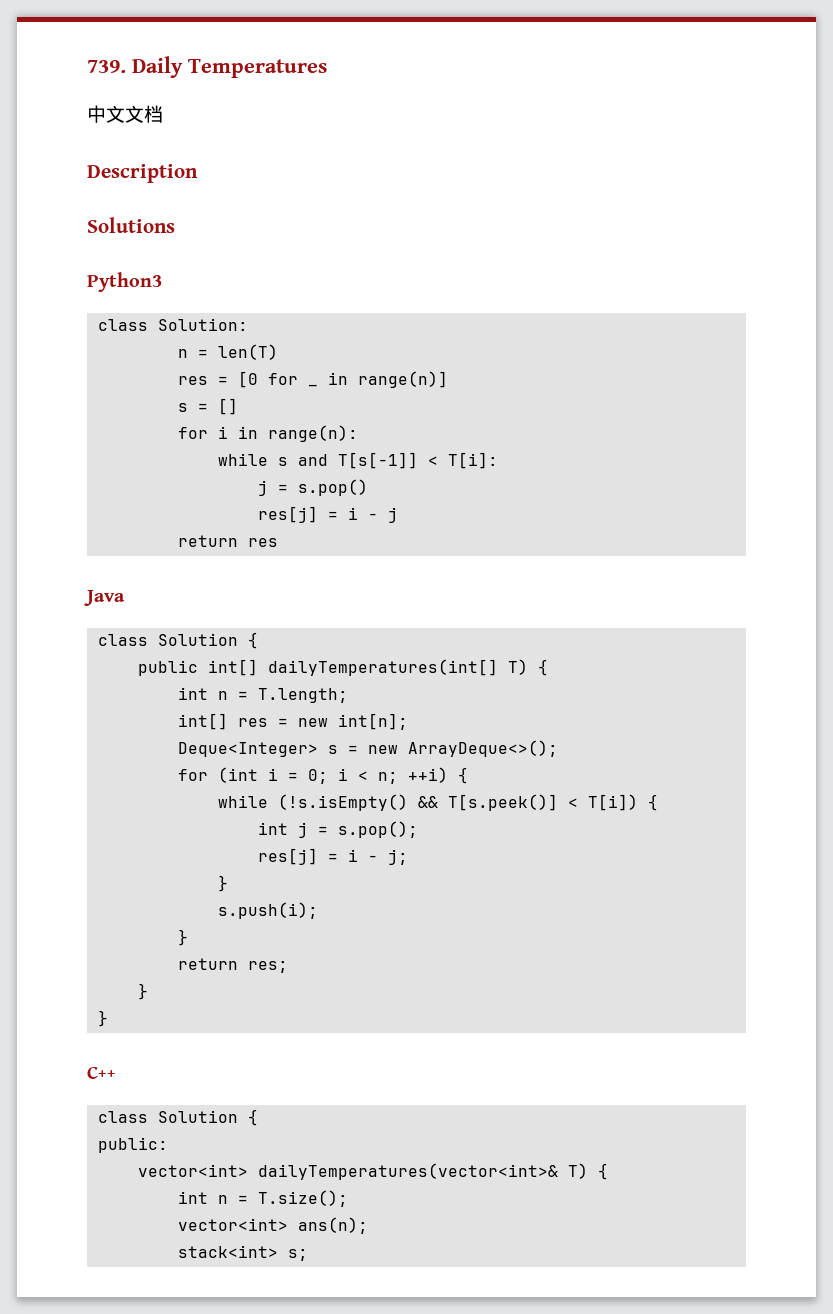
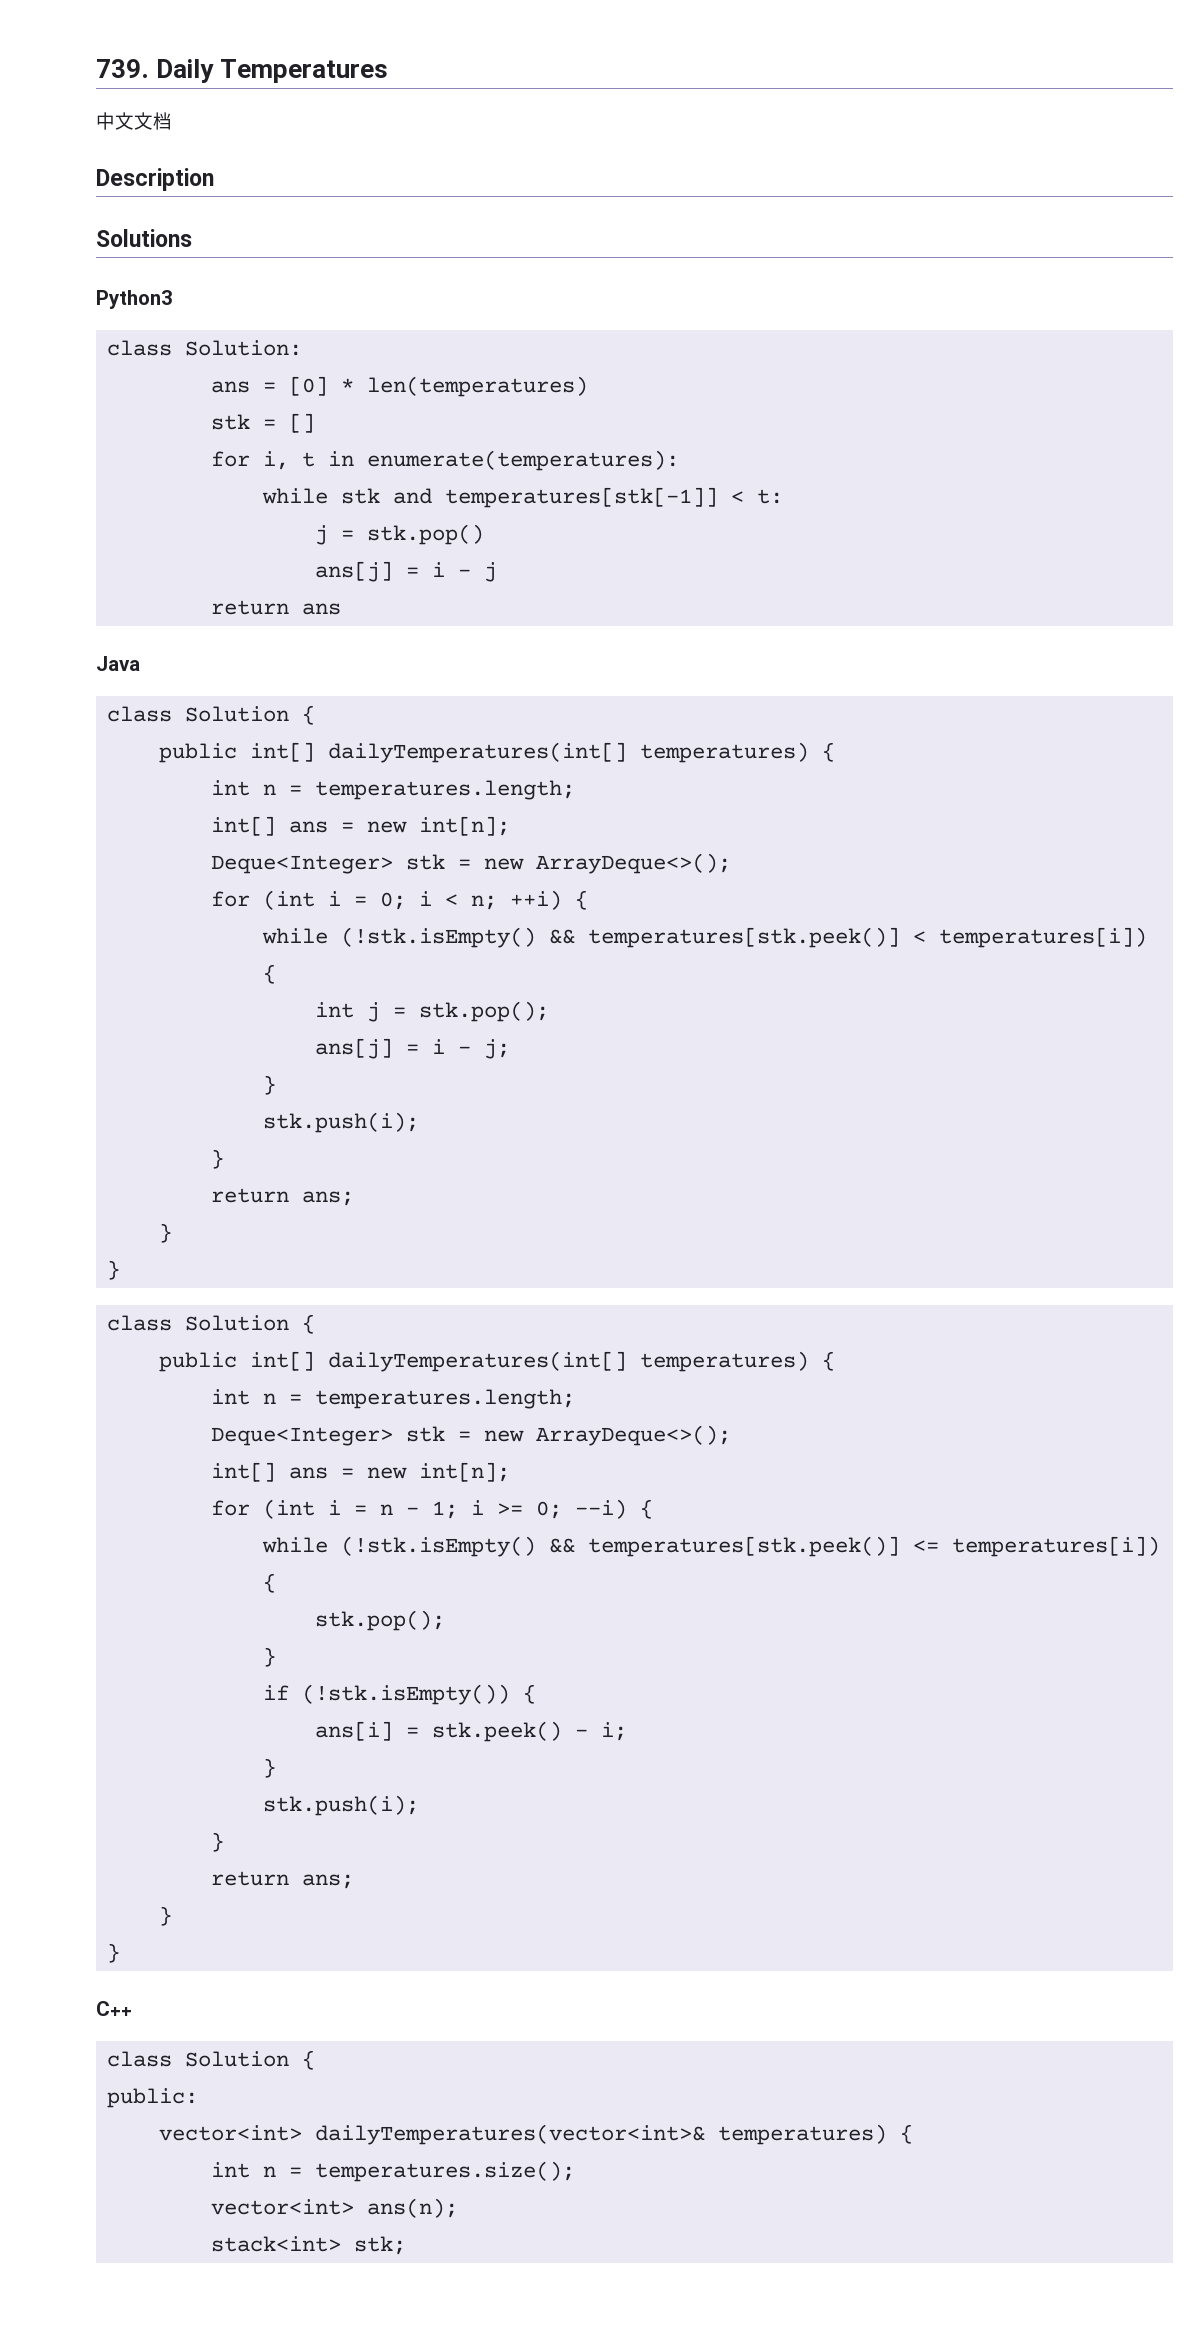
- n = len(T)
- res = [0 for _ in range(n)]
- s = []
- for i in range(n):
- while s and T[s[-1]] < T[i]:
- j = s.pop()
- res[j] = i - j
+ ans = [0] * len(temperatures)
+ stk = []
+ for i, t in enumerate(temperatures):
+ while stk and temperatures[stk[-1]] < t:
+ j = stk.pop()
+ ans[j] = i - j
- return res
+ return ans
  Java
  class Solution {
- public int[] dailyTemperatures(int[] T) {
- int n = T.length;
- int[] res = new int[n];
- Deque<Integer> s = new ArrayDeque<>();
+ public int[] dailyTemperatures(int[] temperatures) {
+ int n = temperatures.length;
+ int[] ans = new int[n];
+ Deque<Integer> stk = new ArrayDeque<>();
- while (!s.isEmpty() && T[s.peek()] < T[i]) {
+ while (!stk.isEmpty() && temperatures[stk.peek()] < temperatures[i]) {
- int j = s.pop();
- res[j] = i - j;
+ int j = stk.pop();
+ ans[j] = i - j;
  }
- s.push(i);
+ stk.push(i);
  }
- return res;
+ return ans;
+ }
+ }
+ class Solution {
+ public int[] dailyTemperatures(int[] temperatures) {
+ int n = temperatures.length;
+ Deque<Integer> stk = new ArrayDeque<>();
+ int[] ans = new int[n];
+ for (int i = n - 1; i >= 0; --i) {
+ while (!stk.isEmpty() && temperatures[stk.peek()] <= temperatures[i]) {
+ stk.pop();
+ }
+ if (!stk.isEmpty()) {
+ ans[i] = stk.peek() - i;
+ }
+ stk.push(i);
+ }
+ return ans;
- vector<int> dailyTemperatures(vector<int>& T) {
- int n = T.size();
+ vector<int> dailyTemperatures(vector<int>& temperatures) {
+ int n = temperatures.size();
- stack<int> s;
+ stack<int> stk;

